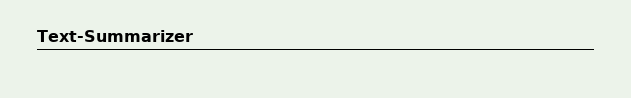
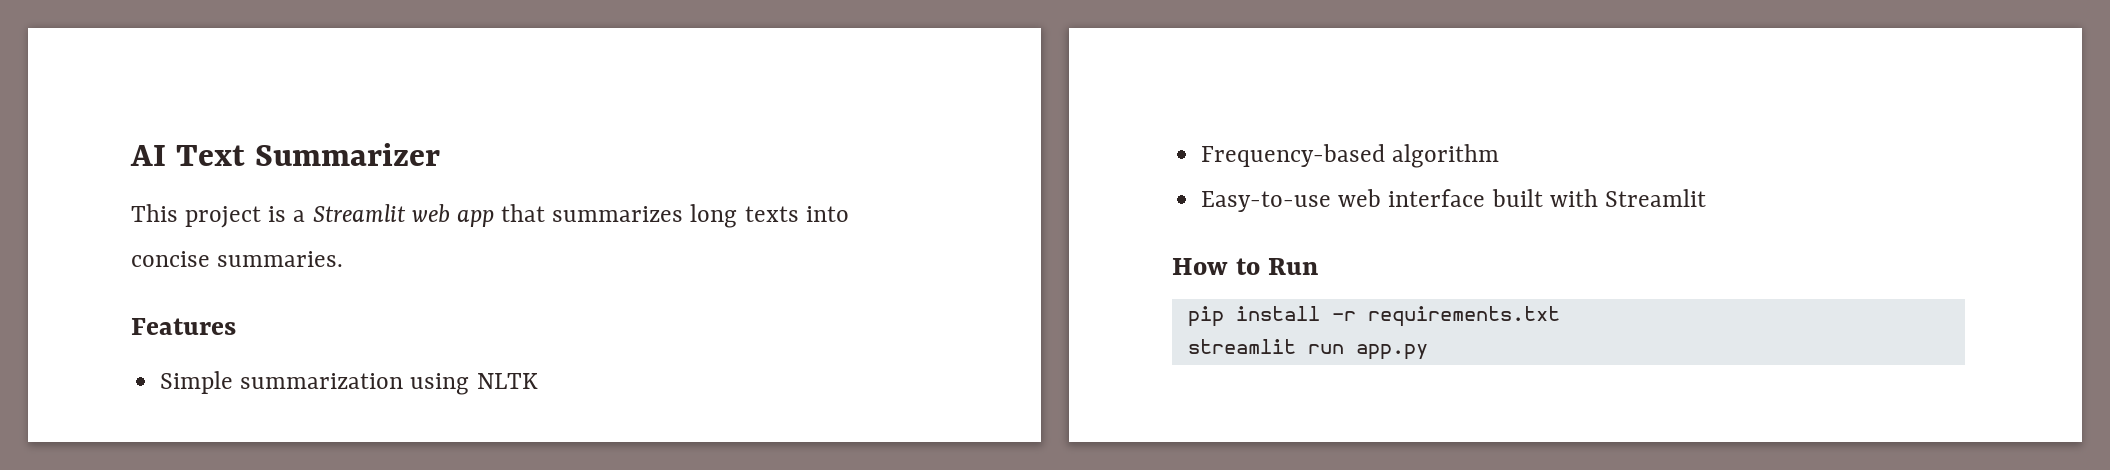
- Text-Summarizer
+ AI Text Summarizer
+ This project is a Streamlit web app that summarizes long texts into concise summaries.
+ Features
+ Simple summarization using NLTK
+ Frequency-based algorithm
+ Easy-to-use web interface built with Streamlit
+ How to Run
+ pip install -r requirements.txt
+ streamlit run app.py

